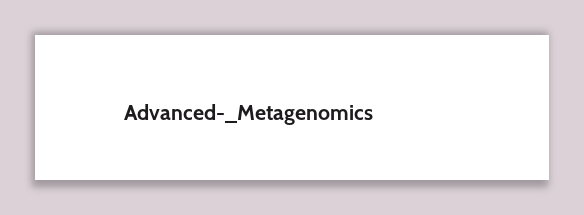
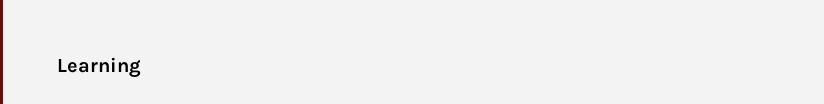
- Advanced-_Metagenomics
+ Learning

